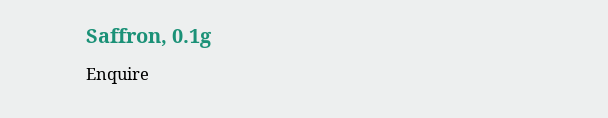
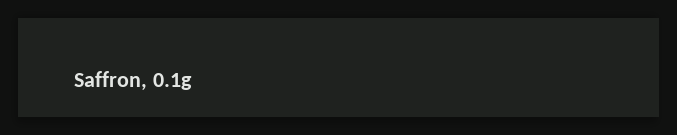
- Enquire

